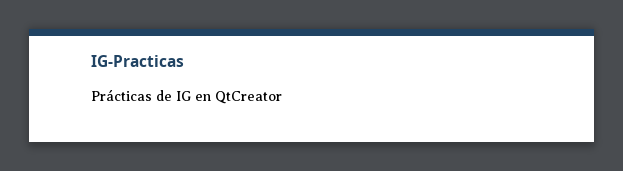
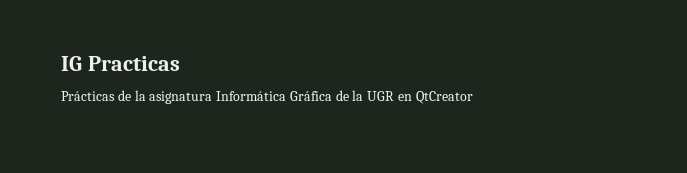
- IG-Practicas
+ IG Practicas
- Prácticas de IG en QtCreator
+ Prácticas de la asignatura Informática Gráfica de la UGR en QtCreator

